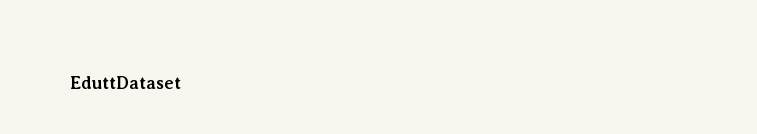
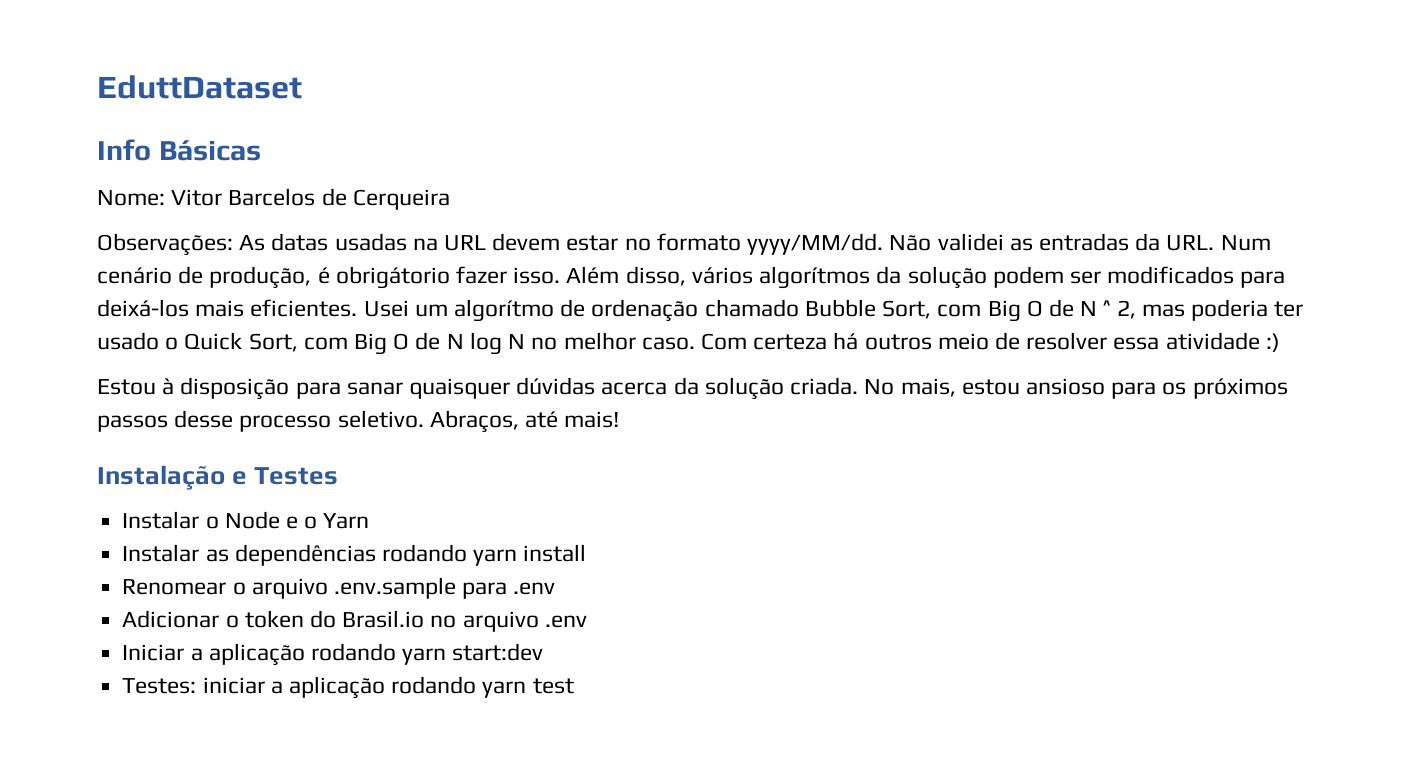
+ Info Básicas
+ Nome: Vitor Barcelos de Cerqueira
+ Observações: As datas usadas na URL devem estar no formato yyyy/MM/dd. Não validei as entradas da URL. Num cenário de produção, é obrigátorio fazer isso. Além disso, vários algorítmos da solução podem ser modificados para deixá-los mais eficientes. Usei um algorítmo de ordenação chamado Bubble Sort, com Big O de N ^ 2, mas poderia ter usado o Quick Sort, com Big O de N log N no melhor caso. Com certeza há outros meio de resolver essa atividade :)
+ Estou à disposição para sanar quaisquer dúvidas acerca da solução criada. No mais, estou ansioso para os próximos passos desse processo seletivo. Abraços, até mais!
+ Instalação e Testes
+ Instalar o Node e o Yarn
+ Instalar as dependências rodando yarn install
+ Renomear o arquivo .env.sample para .env
+ Adicionar o token do Brasil.io no arquivo .env
+ Iniciar a aplicação rodando yarn start:dev
+ Testes: iniciar a aplicação rodando yarn test

